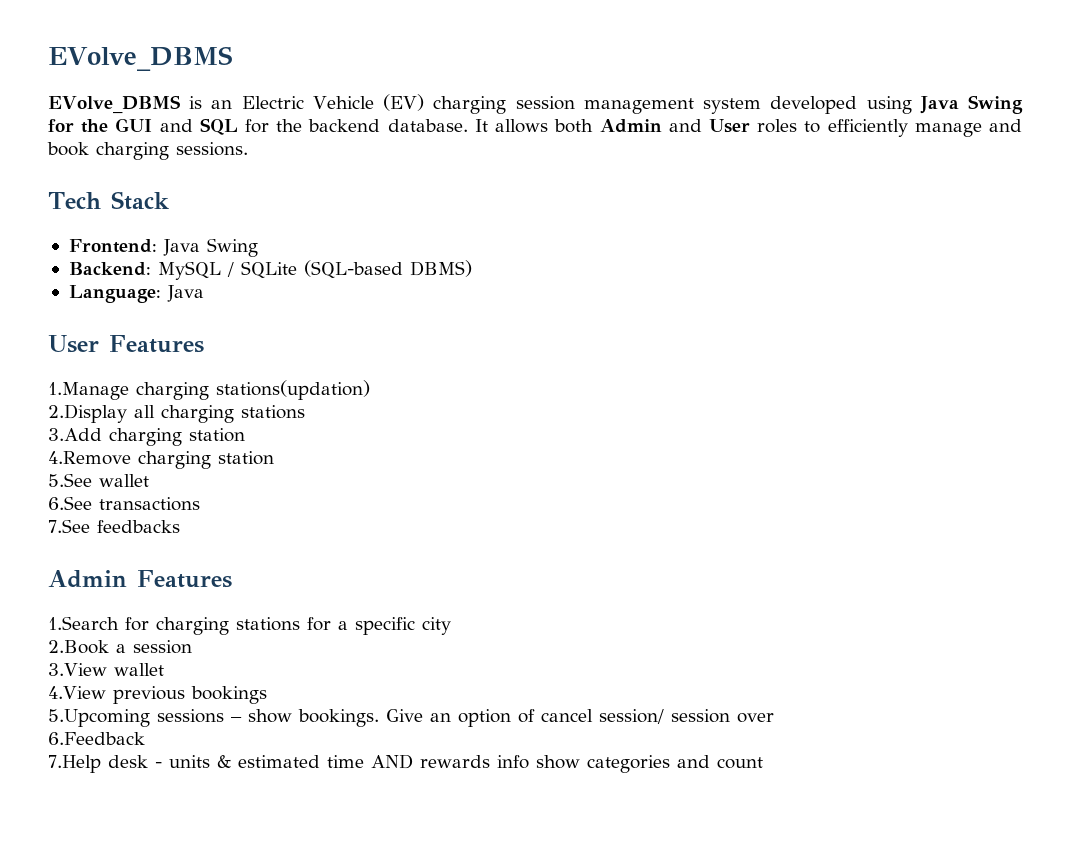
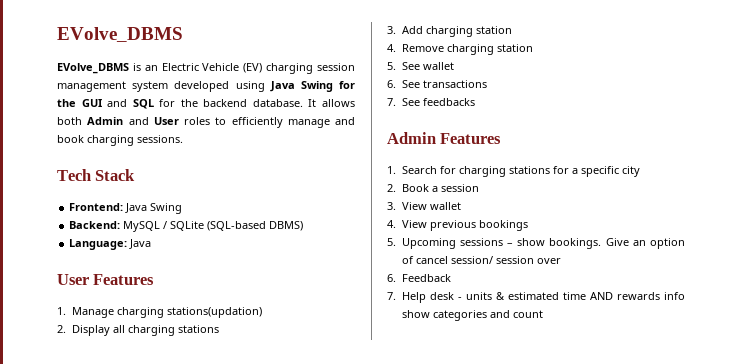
- 1.Manage charging stations(updation)
+ 1. Manage charging stations(updation)
- 2.Display all charging stations
+ 2. Display all charging stations
- 3.Add charging station
- 4.Remove charging station
- 5.See wallet
- 6.See transactions
+ 3. Add charging station
+ 4. Remove charging station
+ 5. See wallet
+ 6. See transactions
- 7.See feedbacks
+ 7. See feedbacks
- 1.Search for charging stations for a specific city
+ 1. Search for charging stations for a specific city
- 2.Book a session
+ 2. Book a session
- 3.View wallet
- 4.View previous bookings
+ 3. View wallet
+ 4. View previous bookings
- 5.Upcoming sessions – show bookings.
+ 5. Upcoming sessions – show bookings.
- 6.Feedback
- 7.Help desk - units & estimated time AND rewards info show categories and count
+ 6. Feedback
+ 7. Help desk - units & estimated time AND rewards info show categories and count

